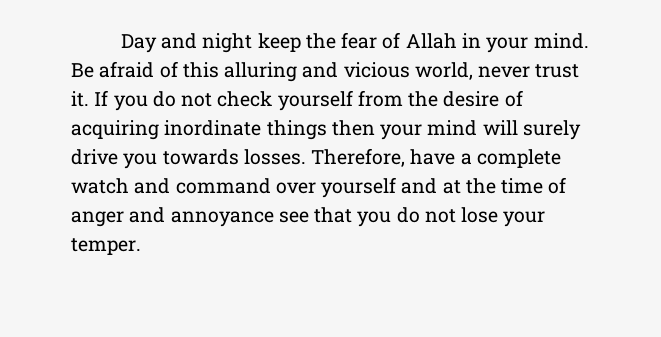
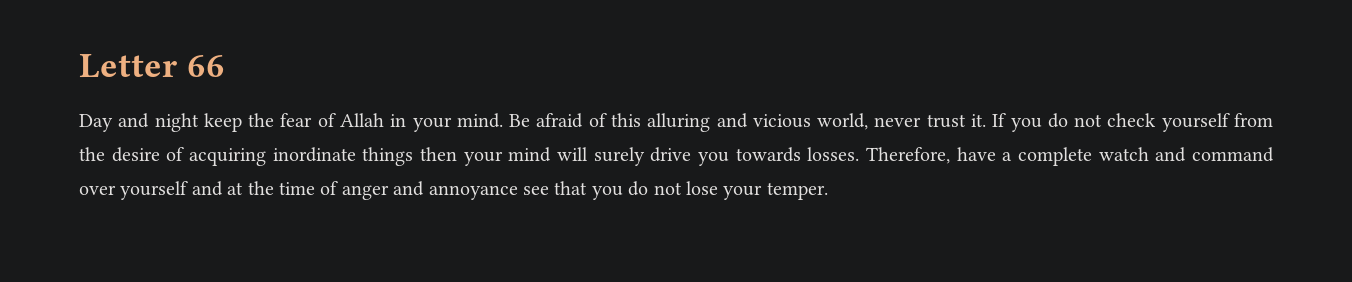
+ Letter 66

